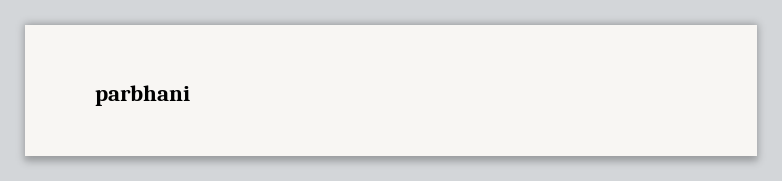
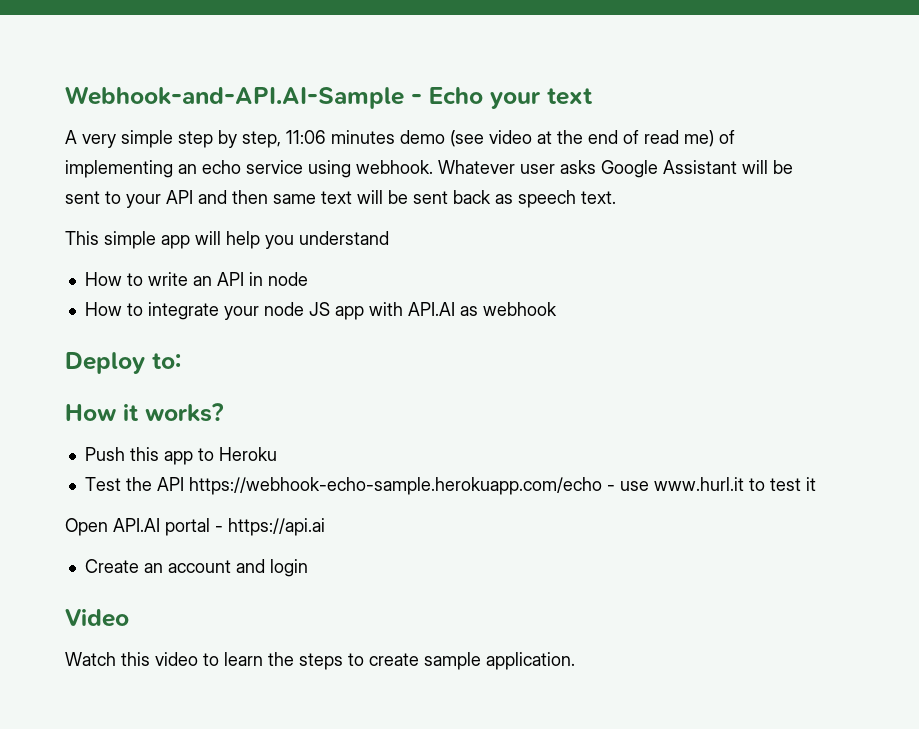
- parbhani
+ Webhook-and-API.AI-Sample - Echo your text
+ A very simple step by step, 11:06 minutes demo (see video at the end of read me) of implementing an echo service using webhook. Whatever user asks Google Assistant will be sent to your API and then same text will be sent back as speech text.
+ This simple app will help you understand
+ How to write an API in node
+ How to integrate your node JS app with API.AI as webhook
+ Deploy to:
+ How it works?
+ Push this app to Heroku
+ Test the API https://webhook-echo-sample.herokuapp.com/echo - use www.hurl.it to test it
+ Open API.AI portal - https://api.ai
+ Create an account and login
+ Video
+ Watch this video to learn the steps to create sample application.

